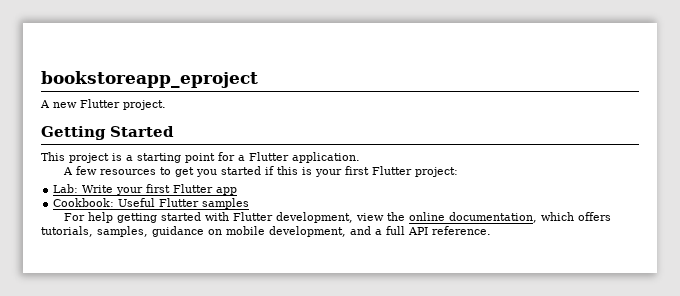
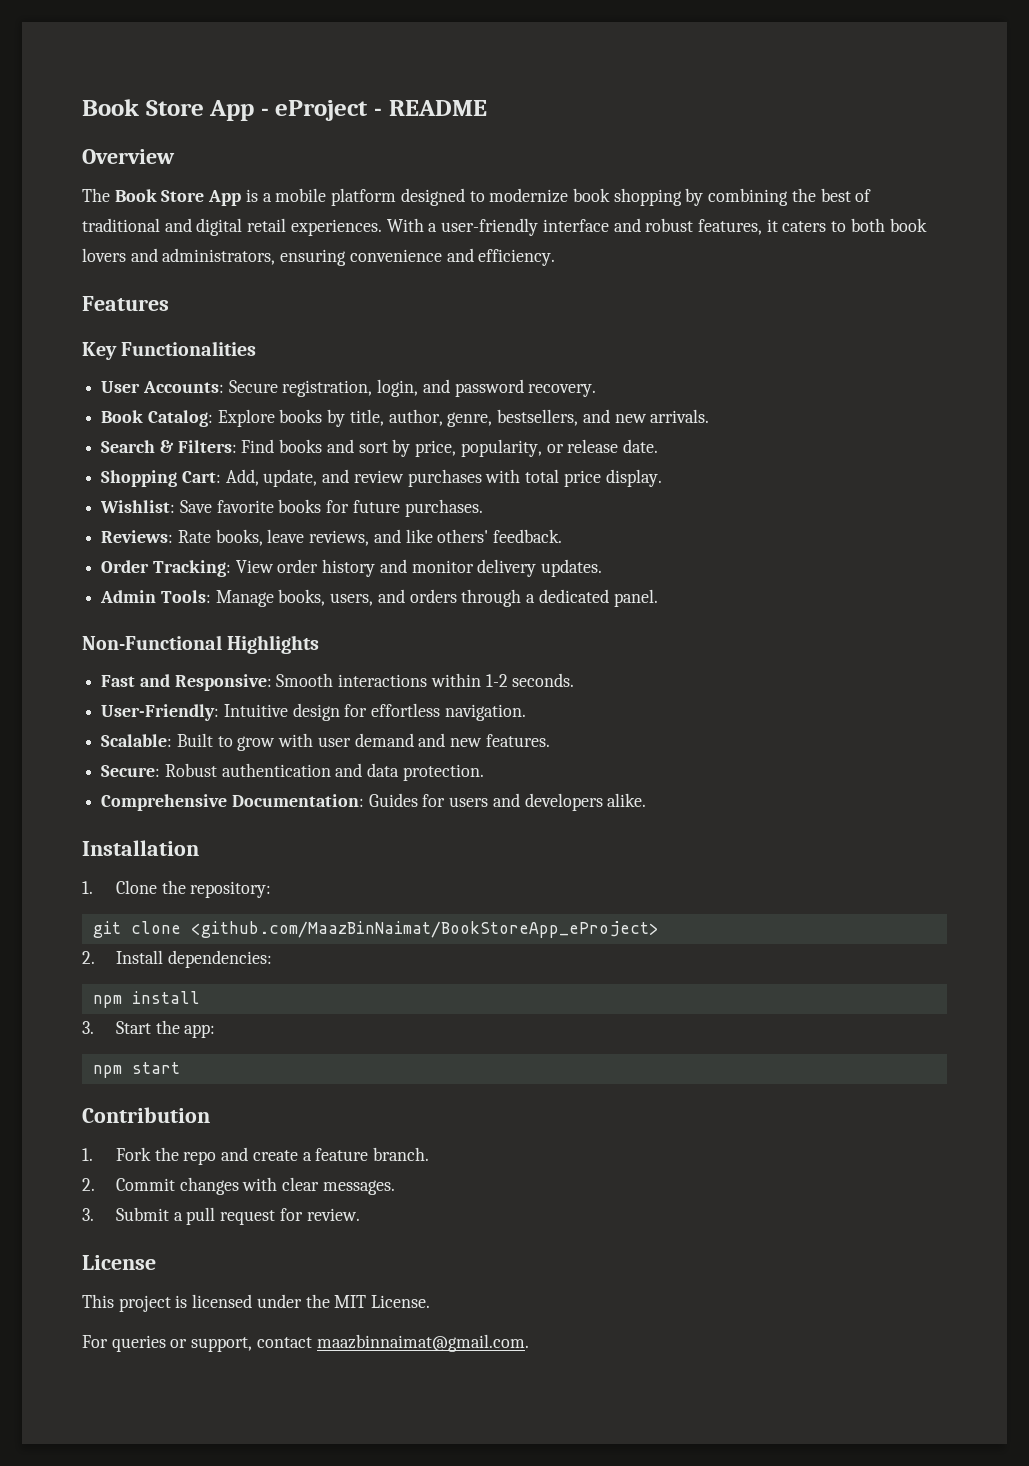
- bookstoreapp_eproject
- A new Flutter project.
- Getting Started
- This project is a starting point for a Flutter application.
- A few resources to get you started if this is your first Flutter project:
- Lab: Write your first Flutter app
- Cookbook: Useful Flutter samples
- For help getting started with Flutter development, view the online documentation, which offers tutorials, samples, guidance on mobile development, and a full API reference.
+ Book Store App - eProject - README
+ Overview
+ The Book Store App is a mobile platform designed to modernize book shopping by combining the best of traditional and digital retail experiences. With a user-friendly interface and robust features, it caters to both book lovers and administrators, ensuring convenience and efficiency.
+ Features
+ Key Functionalities
+ User Accounts: Secure registration, login, and password recovery.
+ Book Catalog: Explore books by title, author, genre, bestsellers, and new arrivals.
+ Search & Filters: Find books and sort by price, popularity, or release date.
+ Shopping Cart: Add, update, and review purchases with total price display.
+ Wishlist: Save favorite books for future purchases.
+ Reviews: Rate books, leave reviews, and like others' feedback.
+ Order Tracking: View order history and monitor delivery updates.
+ Admin Tools: Manage books, users, and orders through a dedicated panel.
+ Non-Functional Highlights
+ Fast and Responsive: Smooth interactions within 1-2 seconds.
+ User-Friendly: Intuitive design for effortless navigation.
+ Scalable: Built to grow with user demand and new features.
+ Secure: Robust authentication and data protection.
+ Comprehensive Documentation: Guides for users and developers alike.
+ Installation
+ 1. Clone the repository:
+ git clone <github.com/MaazBinNaimat/BookStoreApp_eProject>
+ 2. Install dependencies:
+ npm install
+ 3. Start the app:
+ npm start
+ Contribution
+ 1. Fork the repo and create a feature branch.
+ 2. Commit changes with clear messages.
+ 3. Submit a pull request for review.
+ License
+ This project is licensed under the MIT License.
+ For queries or support, contact maazbinnaimat@gmail.com.

